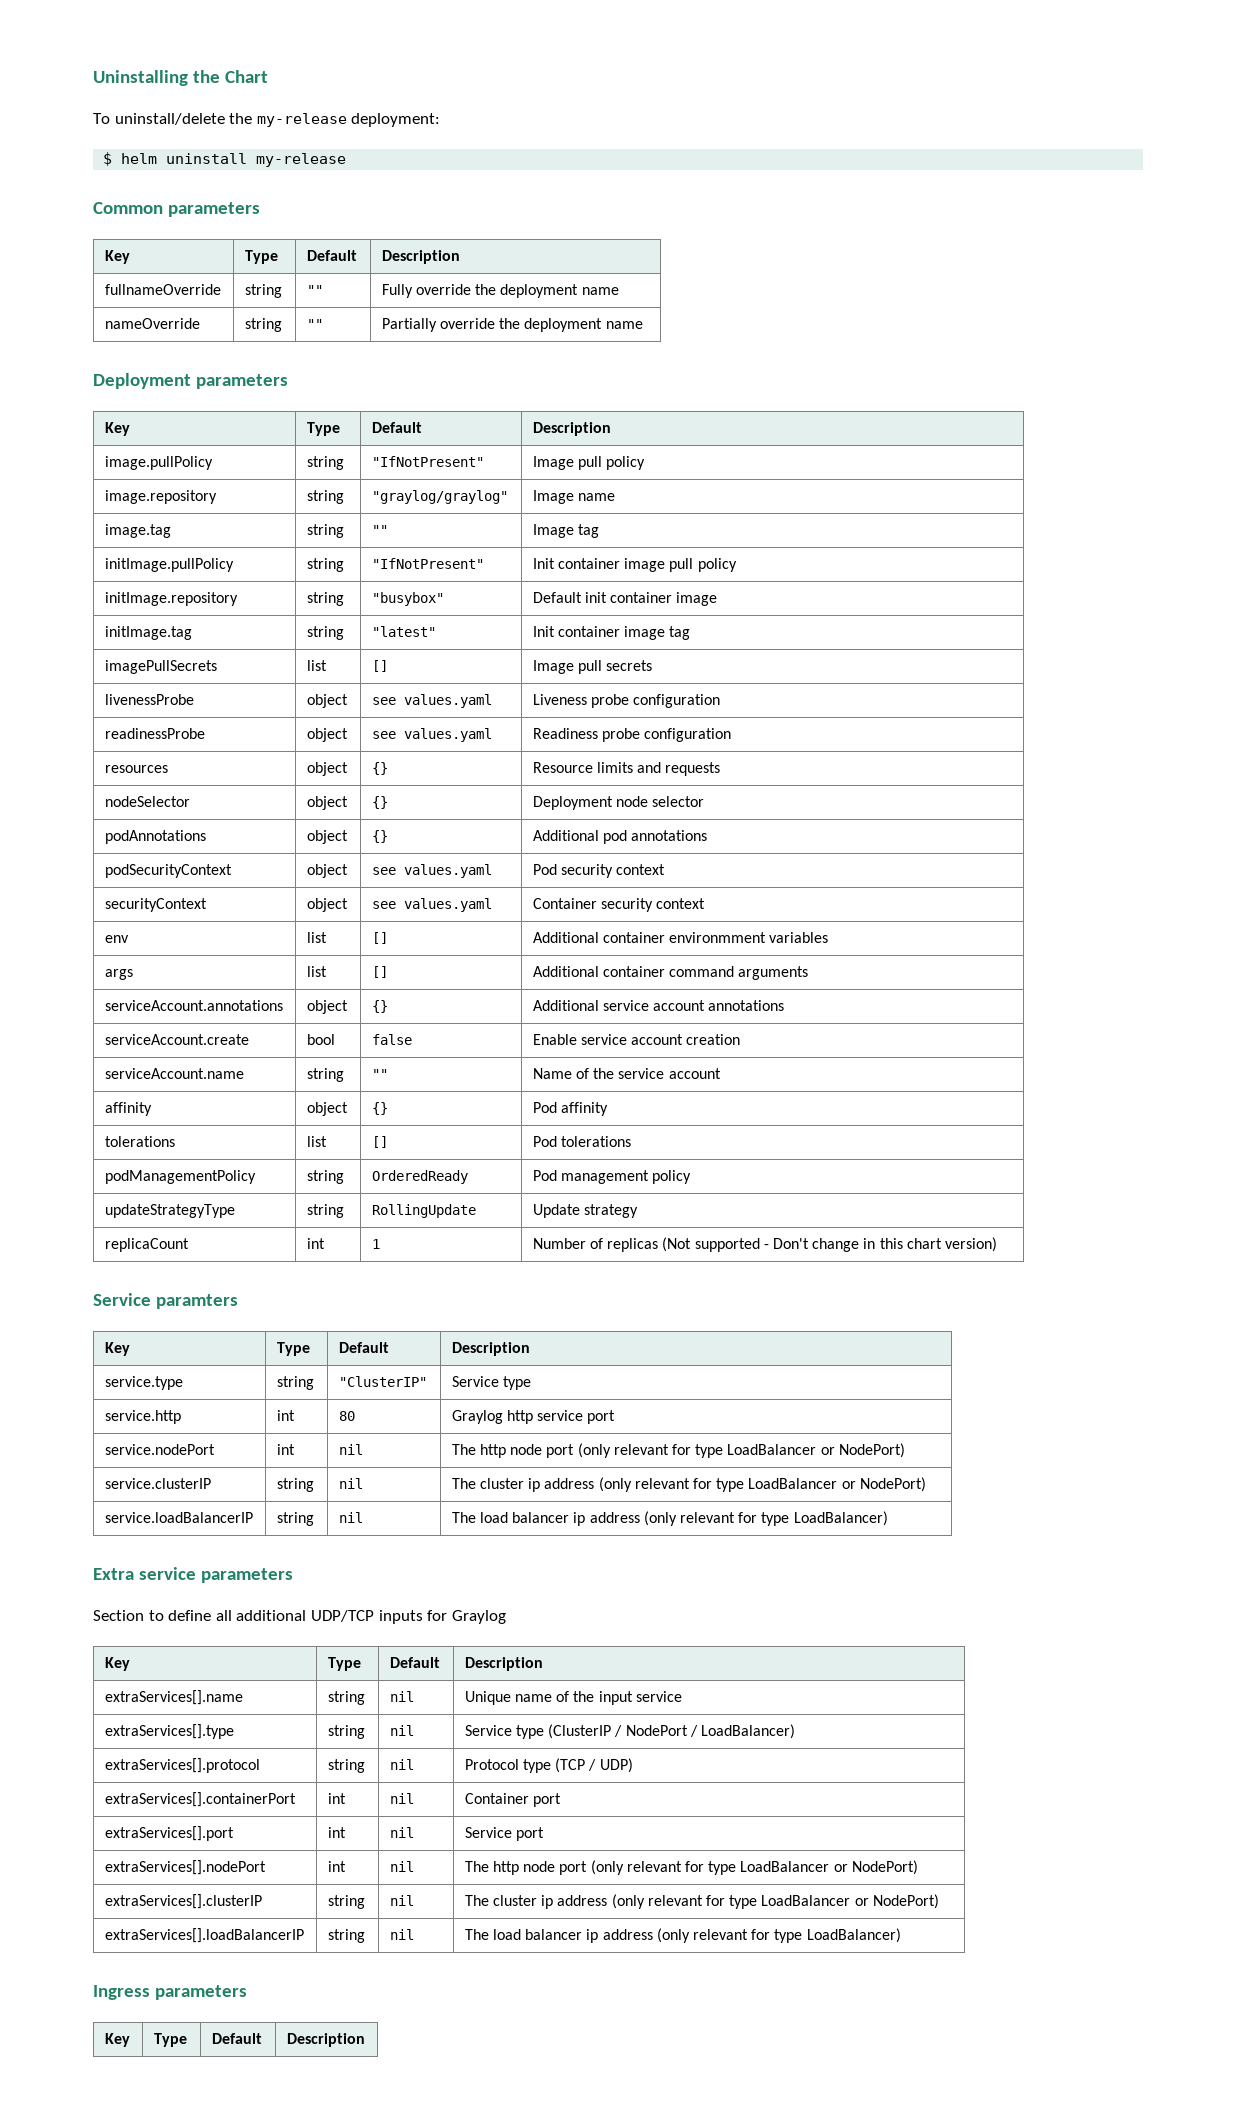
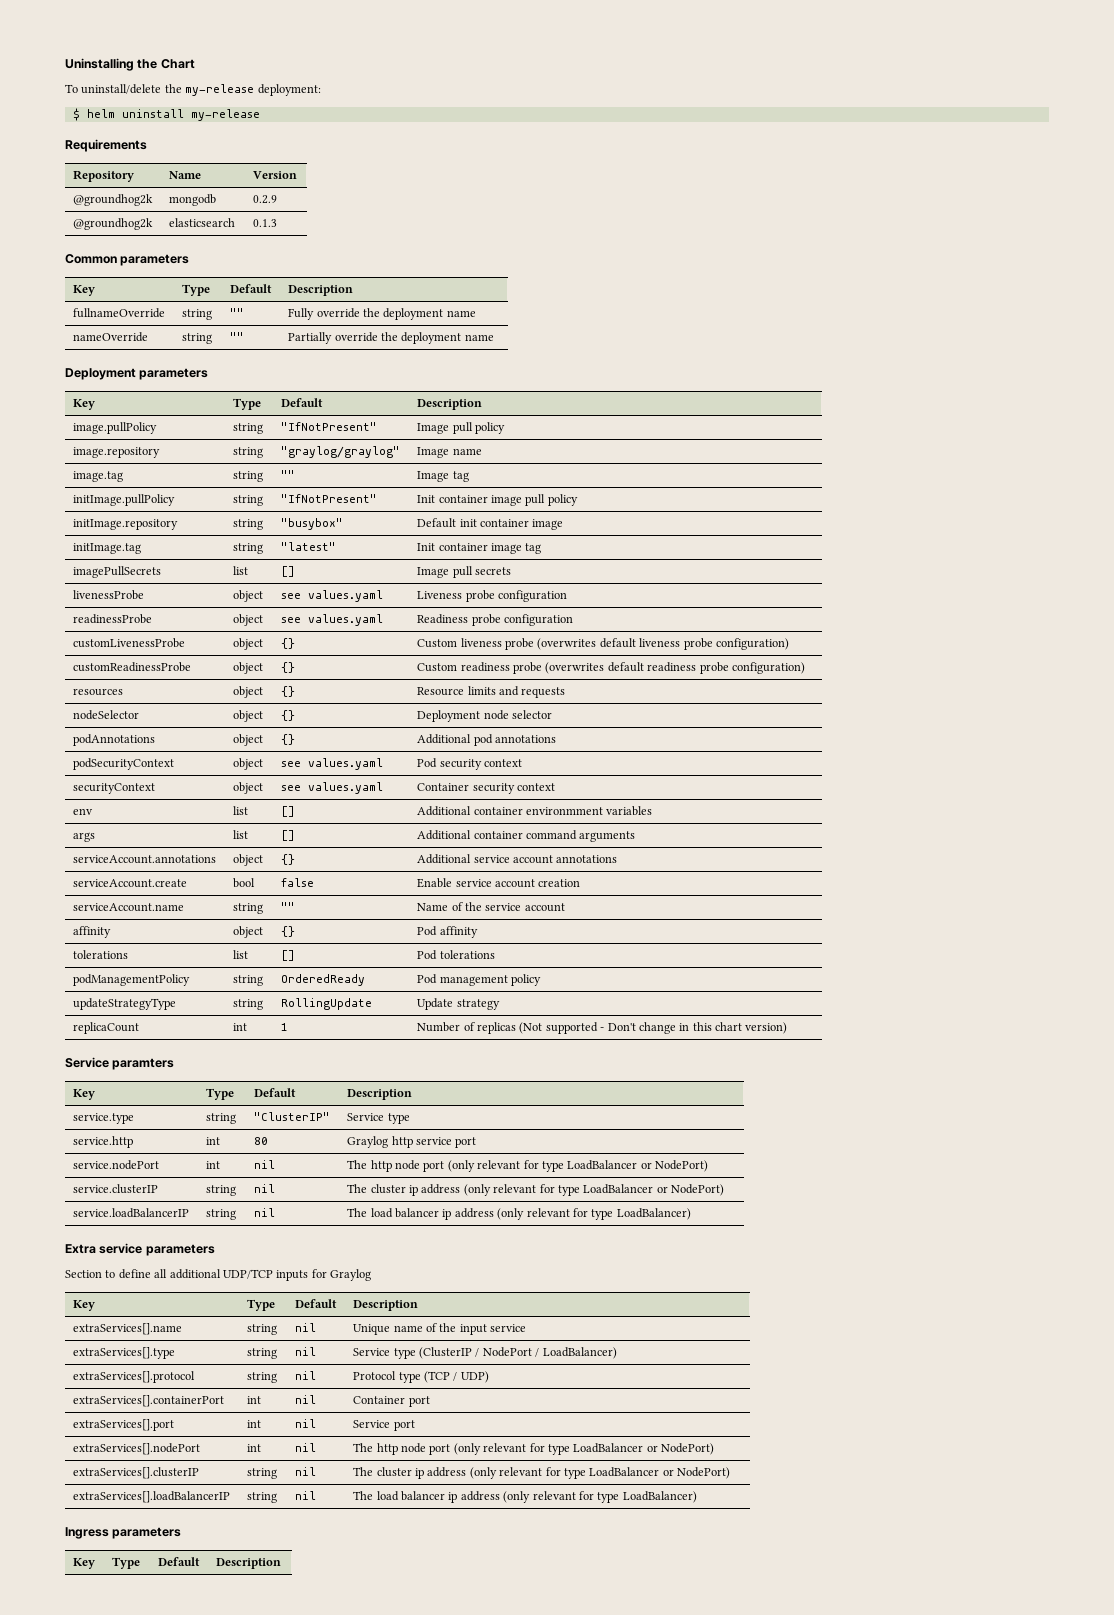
+ Requirements
+ Repository | Name | Version
+ @groundhog2k | mongodb | 0.2.9
+ @groundhog2k | elasticsearch | 0.1.3
+ customLivenessProbe | object | {} | Custom liveness probe (overwrites default liveness probe configuration)
+ customReadinessProbe | object | {} | Custom readiness probe (overwrites default readiness probe configuration)

